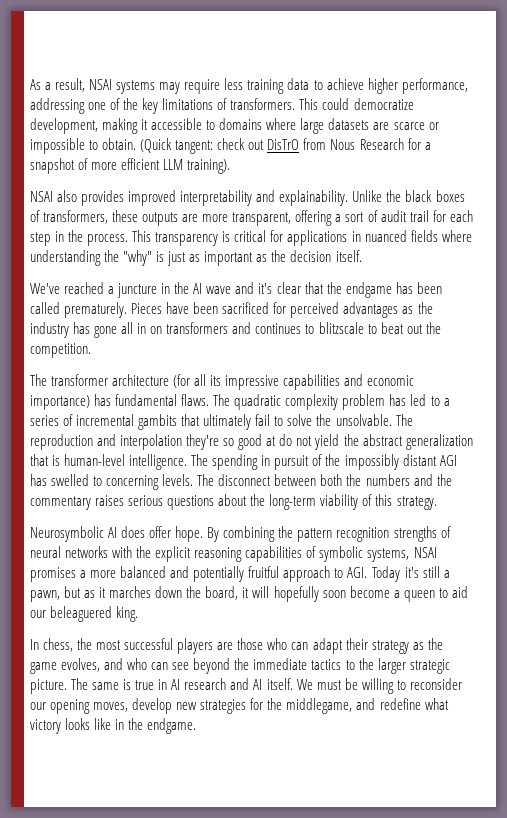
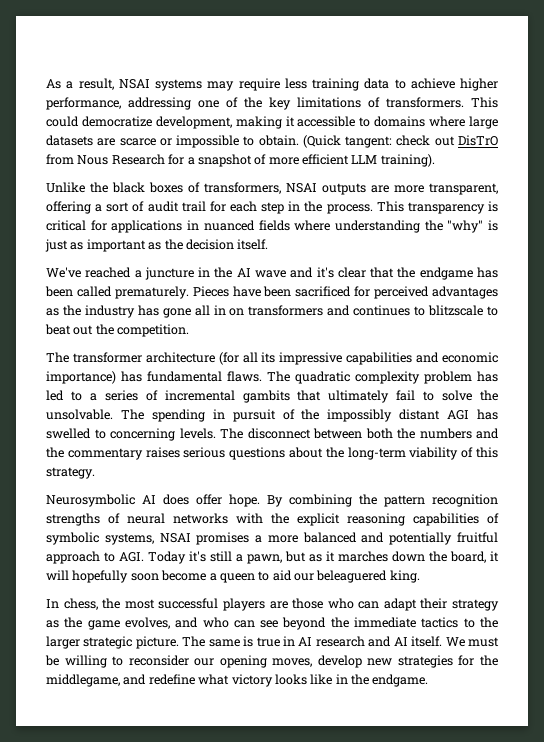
- NSAI also provides improved interpretability and explainability. Unlike the black boxes of transformers, these outputs are more transparent, offering a sort of audit trail for each step in the process.
+ Unlike the black boxes of transformers, NSAI outputs are more transparent, offering a sort of audit trail for each step in the process.
- The reproduction and interpolation they're so good at do not yield the abstract generalization that is human-level intelligence. The spending in pursuit of the impossibly distant AGI has swelled to concerning levels.
+ The spending in pursuit of the impossibly distant AGI has swelled to concerning levels.

